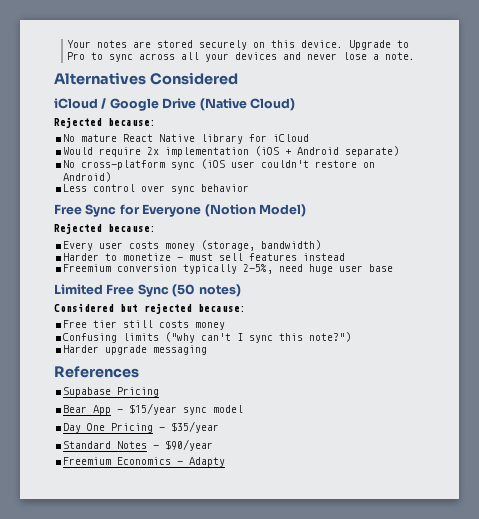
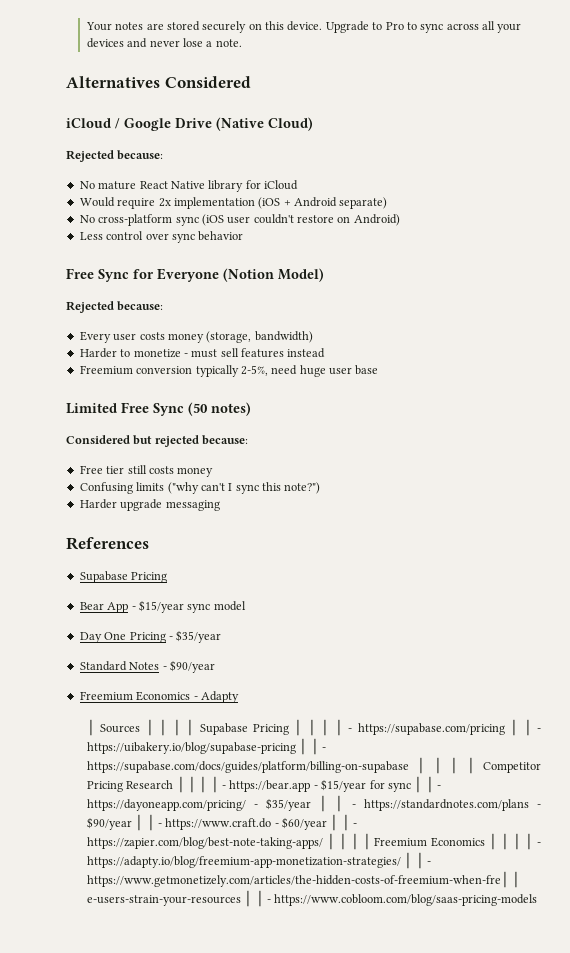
+ │ Sources │ │ │ │ Supabase Pricing │ │ │ │ - https://supabase.com/pricing │ │ - https://uibakery.io/blog/supabase-pricing │ │ - https://supabase.com/docs/guides/platform/billing-on-supabase │ │ │ │ Competitor Pricing Research │ │ │ │ - https://bear.app - $15/year for sync │ │ - https://dayoneapp.com/pricing/ - $35/year │ │ - https://standardnotes.com/plans - $90/year │ │ - https://www.craft.do - $60/year │ │ - https://zapier.com/blog/best-note-taking-apps/ │ │ │ │ Freemium Economics │ │ │ │ - https://adapty.io/blog/freemium-app-monetization-strategies/ │ │ - https://www.getmonetizely.com/articles/the-hidden-costs-of-freemium-when-fre│ │ e-users-strain-your-resources │ │ - https://www.cobloom.com/blog/saas-pricing-models

